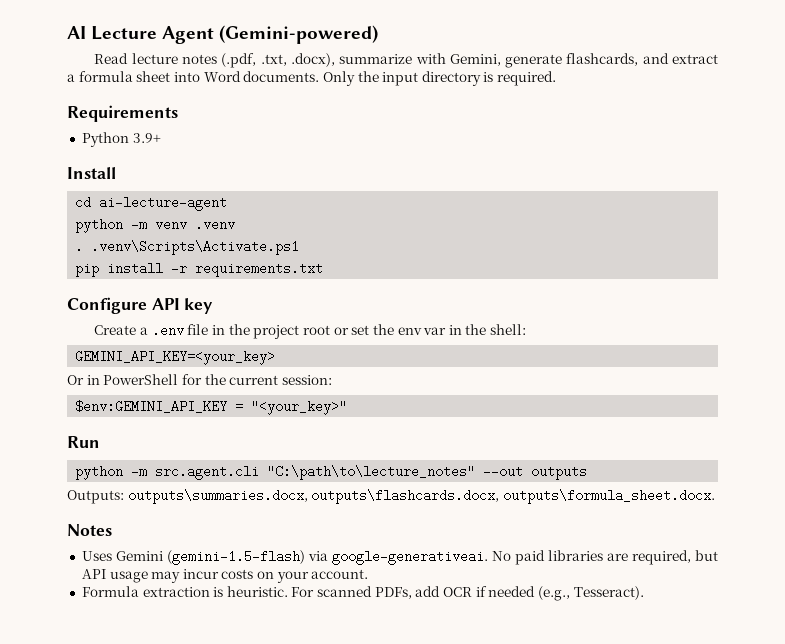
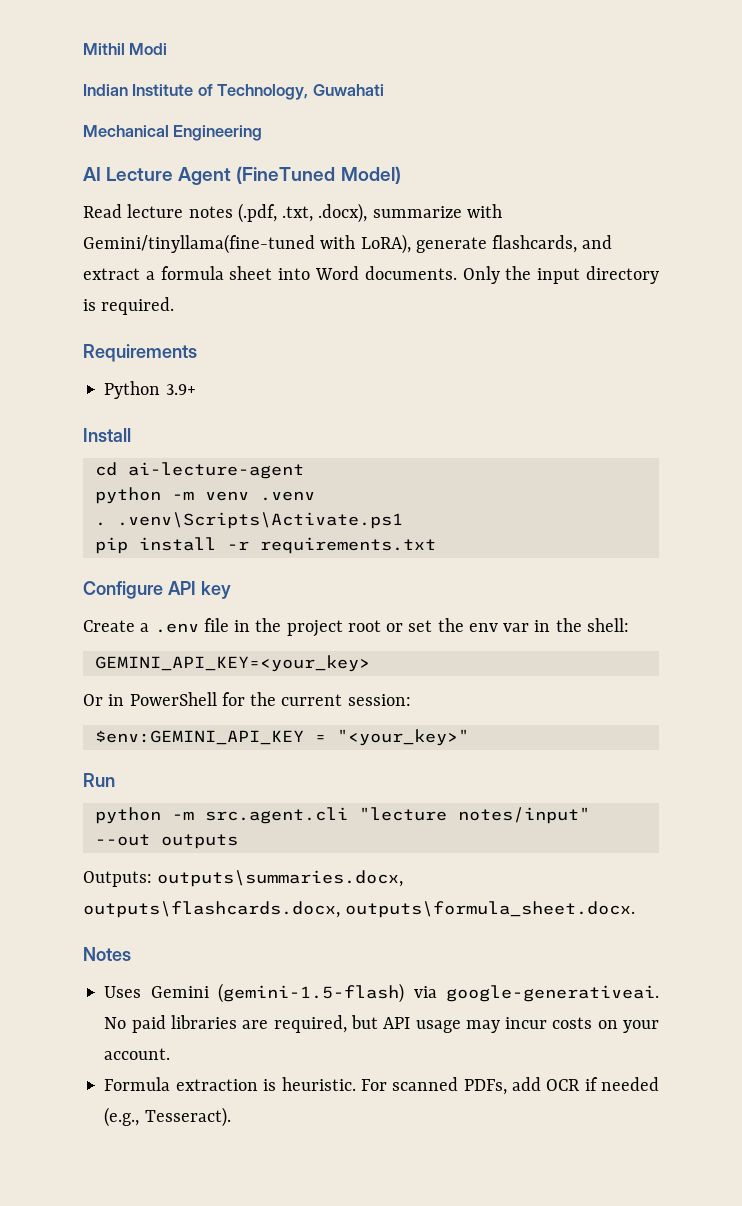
+ Mithil Modi
+ Indian Institute of Technology, Guwahati
+ Mechanical Engineering
- AI Lecture Agent (Gemini-powered)
+ AI Lecture Agent (FineTuned Model)
- Read lecture notes (.pdf, .txt, .docx), summarize with Gemini, generate flashcards, and extract a formula sheet into Word documents.
+ Read lecture notes (.pdf, .txt, .docx), summarize with Gemini/tinyllama(fine-tuned with LoRA), generate flashcards, and extract a formula sheet into Word documents.
- python -m src.agent.cli "C:\path\to\lecture_notes" --out outputs
+ python -m src.agent.cli "lecture notes/input" --out outputs

